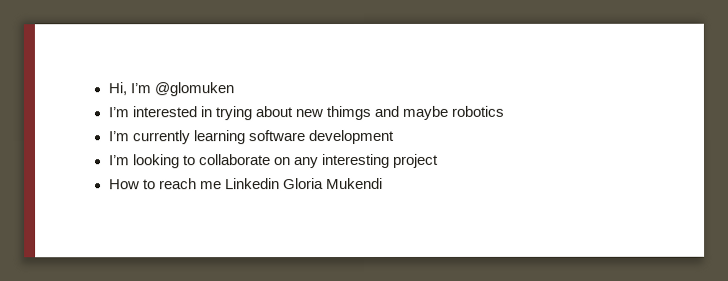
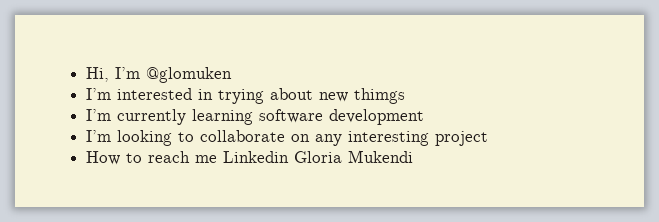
- I’m interested in trying about new thimgs and maybe robotics
+ I’m interested in trying about new thimgs

